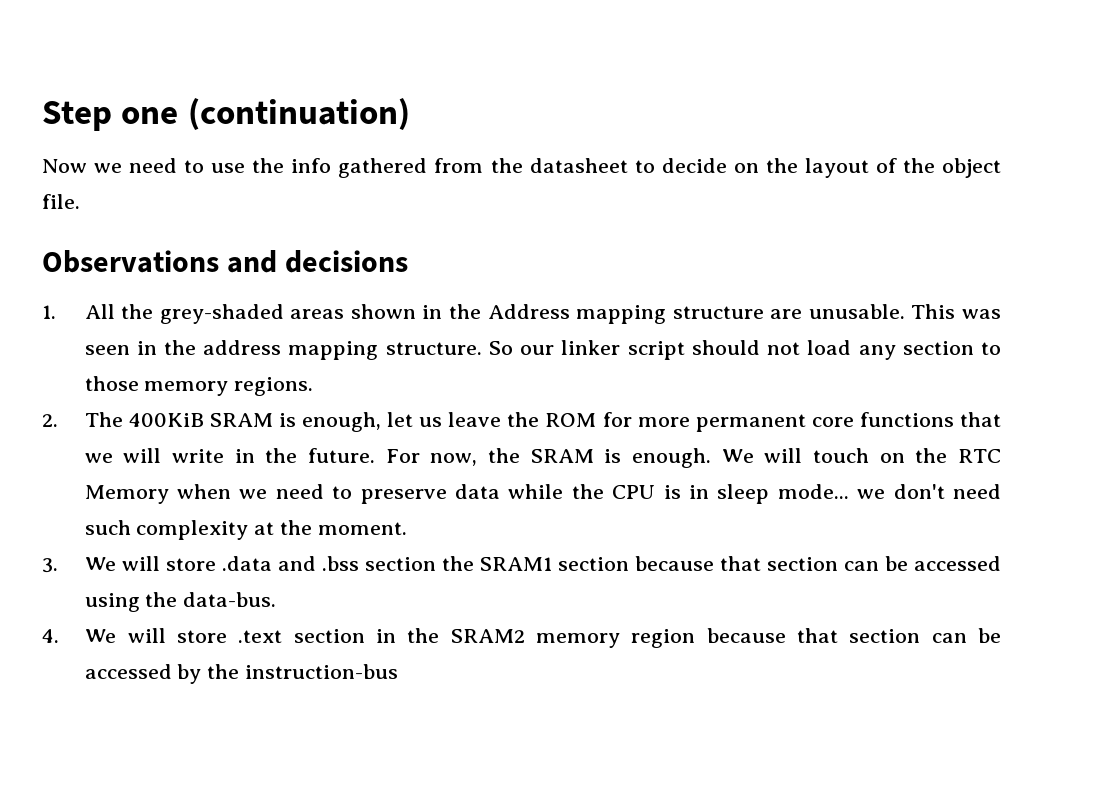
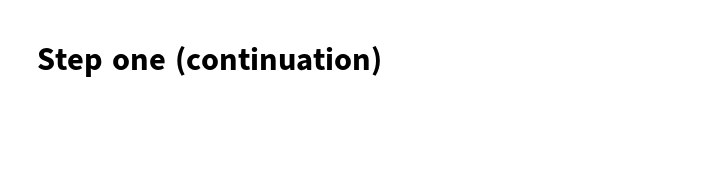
- Now we need to use the info gathered from the datasheet to decide on the layout of the object file.
- Observations and decisions
- 1. All the grey-shaded areas shown in the Address mapping structure are unusable. This was seen in the address mapping structure. So our linker script should not load any section to those memory regions.
- 2. The 400KiB SRAM is enough, let us leave the ROM for more permanent core functions that we will write in the future. For now, the SRAM is enough. We will touch on the RTC Memory when we need to preserve data while the CPU is in sleep mode... we don't need such complexity at the moment.
- 3. We will store .data and .bss section the SRAM1 section because that section can be accessed using the data-bus.
- 4. We will store .text section in the SRAM2 memory region because that section can be accessed by the instruction-bus

